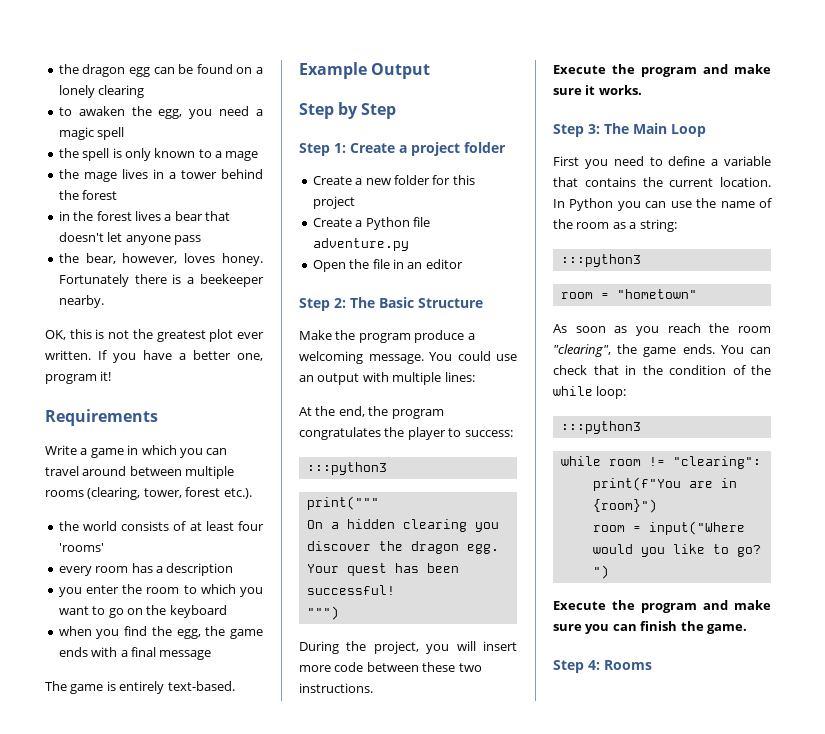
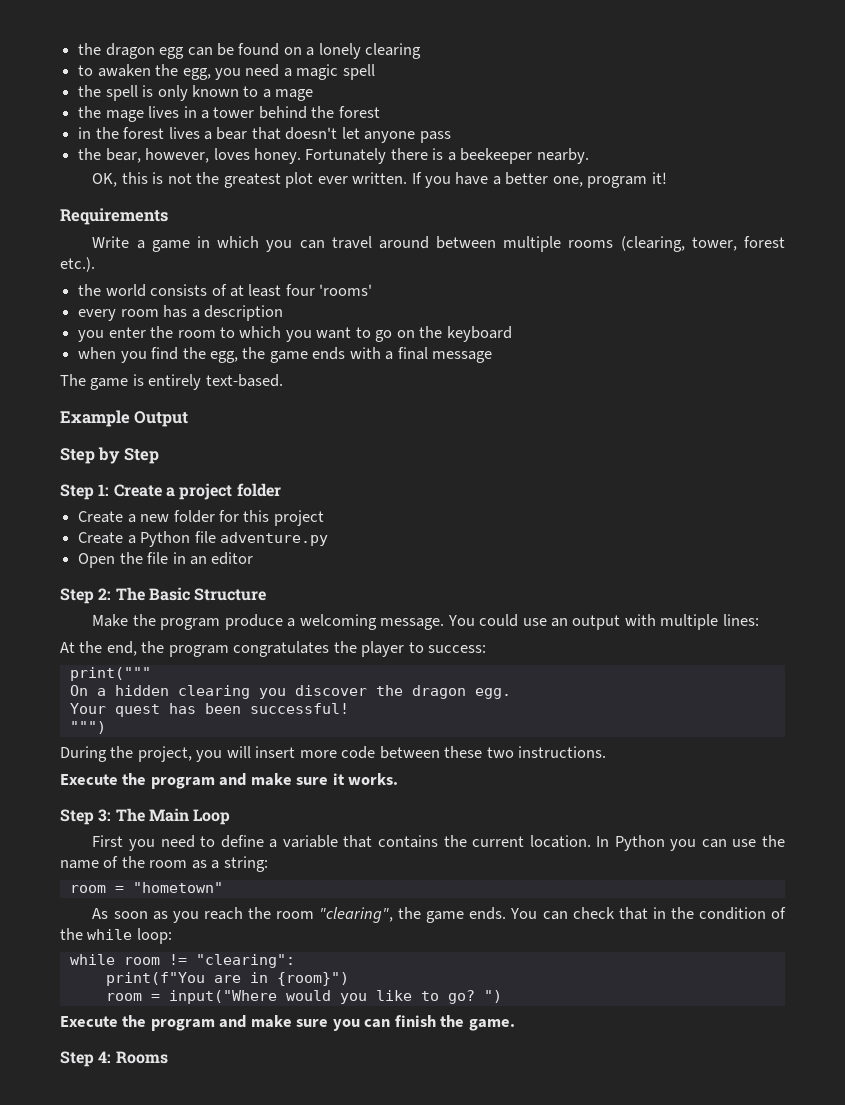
  At the end, the program congratulates the player to success:
- :::python3
  In Python you can use the name of the room as a string:
- :::python3
  You can check that in the condition of the while loop:
- :::python3

